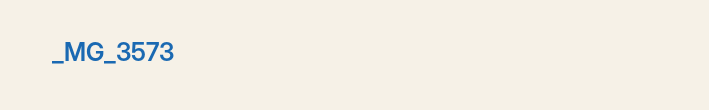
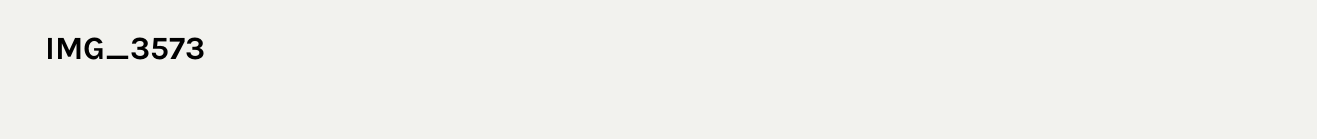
- _MG_3573
+ IMG_3573

